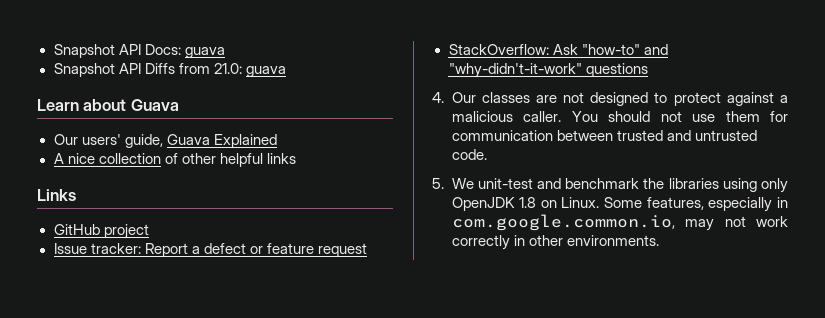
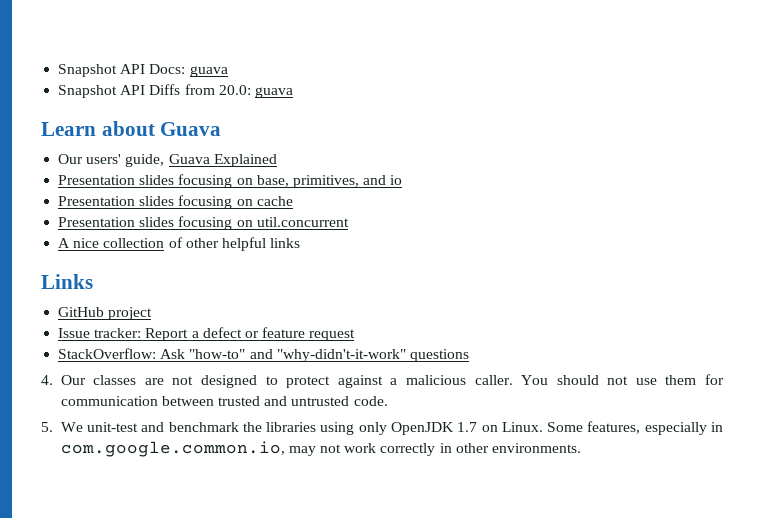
- Snapshot API Diffs from 21.0: guava
+ Snapshot API Diffs from 20.0: guava
+ Presentation slides focusing on base, primitives, and io
+ Presentation slides focusing on cache
+ Presentation slides focusing on util.concurrent
- 5. We unit-test and benchmark the libraries using only OpenJDK 1.8 on Linux.
+ 5. We unit-test and benchmark the libraries using only OpenJDK 1.7 on Linux.

